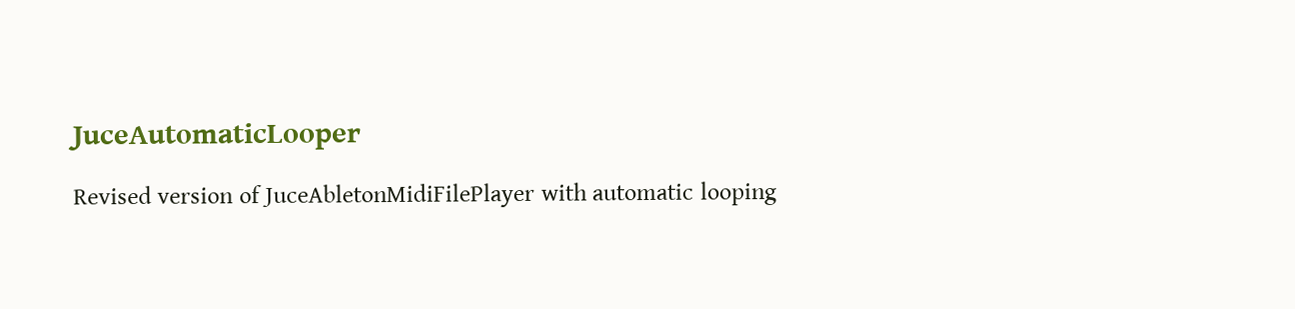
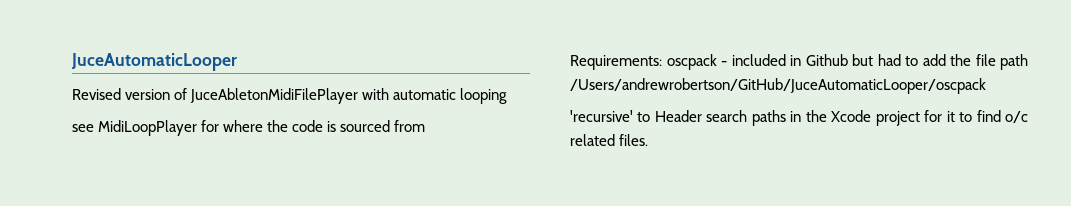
+ see MidiLoopPlayer for where the code is sourced from
+ Requirements: oscpack - included in Github but had to add the file path /Users/andrewrobertson/GitHub/JuceAutomaticLooper/oscpack
+ 'recursive' to Header search paths in the Xcode project for it to find o/c related files.

